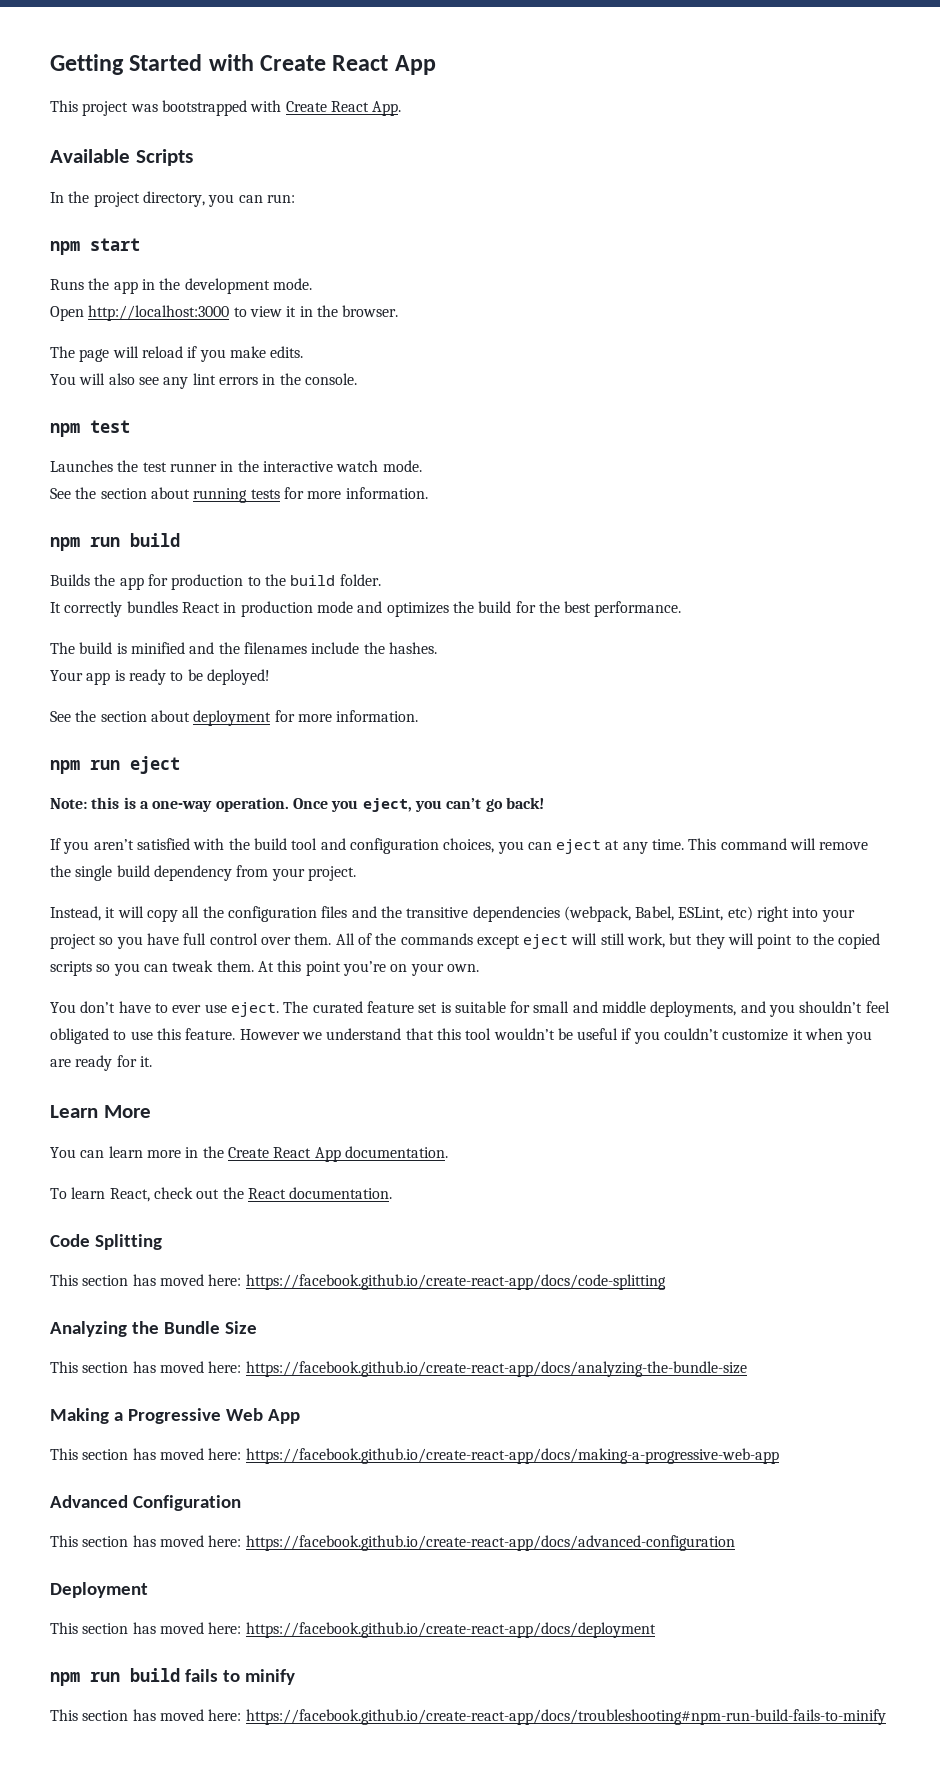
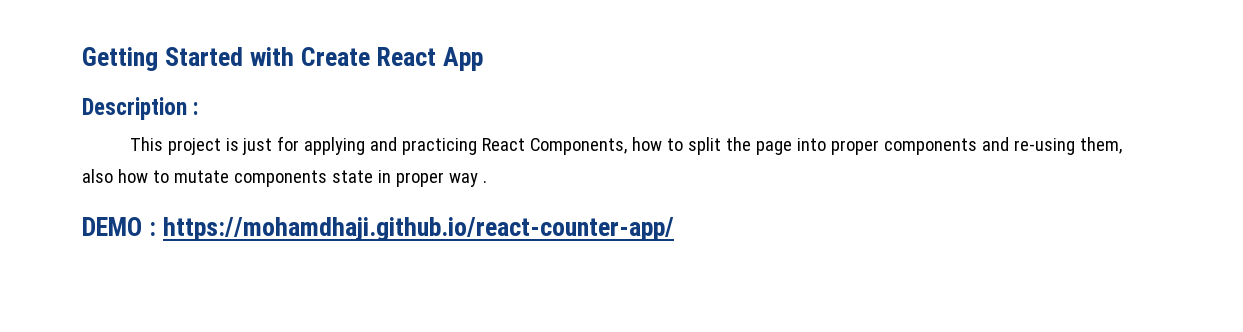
+ Description :
- This project was bootstrapped with Create React App.
- Available Scripts
- In the project directory, you can run:
- npm start
- Runs the app in the development mode.
- Open http://localhost:3000 to view it in the browser.
- The page will reload if you make edits.
- You will also see any lint errors in the console.
- npm test
- Launches the test runner in the interactive watch mode.
- See the section about running tests for more information.
- npm run build
- Builds the app for production to the build folder.
- It correctly bundles React in production mode and optimizes the build for the best performance.
- The build is minified and the filenames include the hashes.
- Your app is ready to be deployed!
- See the section about deployment for more information.
- npm run eject
- Note: this is a one-way operation. Once you eject, you can’t go back!
- If you aren’t satisfied with the build tool and configuration choices, you can eject at any time. This command will remove the single build dependency from your project.
- Instead, it will copy all the configuration files and the transitive dependencies (webpack, Babel, ESLint, etc) right into your project so you have full control over them. All of the commands except eject will still work, but they will point to the copied scripts so you can tweak them. At this point you’re on your own.
- You don’t have to ever use eject. The curated feature set is suitable for small and middle deployments, and you shouldn’t feel obligated to use this feature. However we understand that this tool wouldn’t be useful if you couldn’t customize it when you are ready for it.
- Learn More
- You can learn more in the Create React App documentation.
- To learn React, check out the React documentation.
- Code Splitting
- This section has moved here: https://facebook.github.io/create-react-app/docs/code-splitting
- Analyzing the Bundle Size
- This section has moved here: https://facebook.github.io/create-react-app/docs/analyzing-the-bundle-size
- Making a Progressive Web App
- This section has moved here: https://facebook.github.io/create-react-app/docs/making-a-progressive-web-app
- Advanced Configuration
- This section has moved here: https://facebook.github.io/create-react-app/docs/advanced-configuration
- Deployment
- This section has moved here: https://facebook.github.io/create-react-app/docs/deployment
- npm run build fails to minify
- This section has moved here: https://facebook.github.io/create-react-app/docs/troubleshooting#npm-run-build-fails-to-minify
+ This project is just for applying and practicing React Components, how to split the page into proper components and re-using them, also how to mutate components state in proper way .
+ DEMO : https://mohamdhaji.github.io/react-counter-app/

